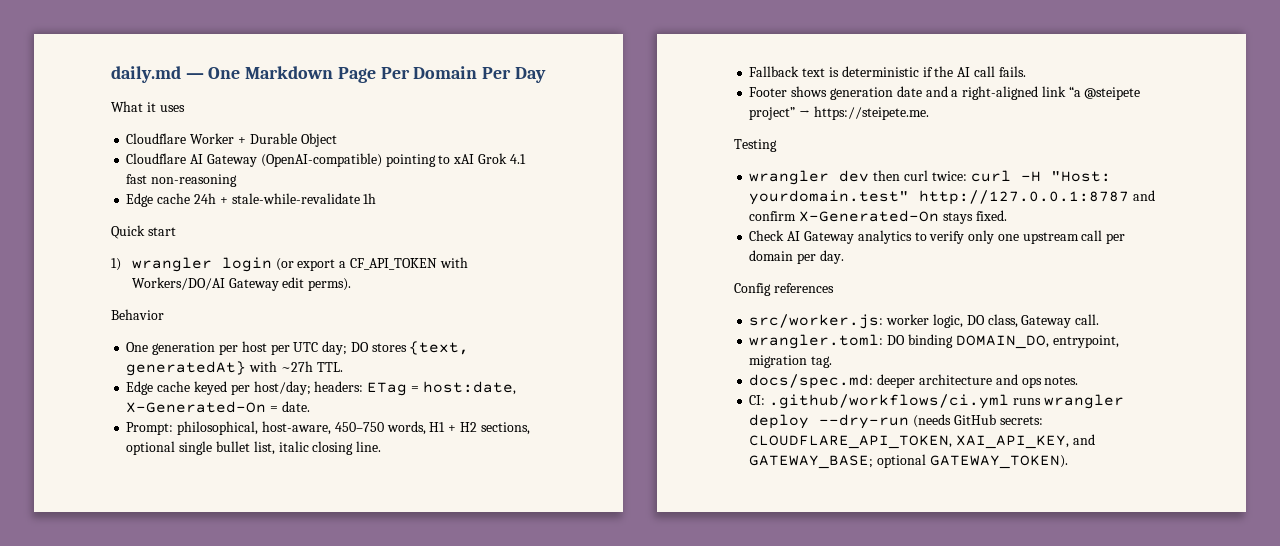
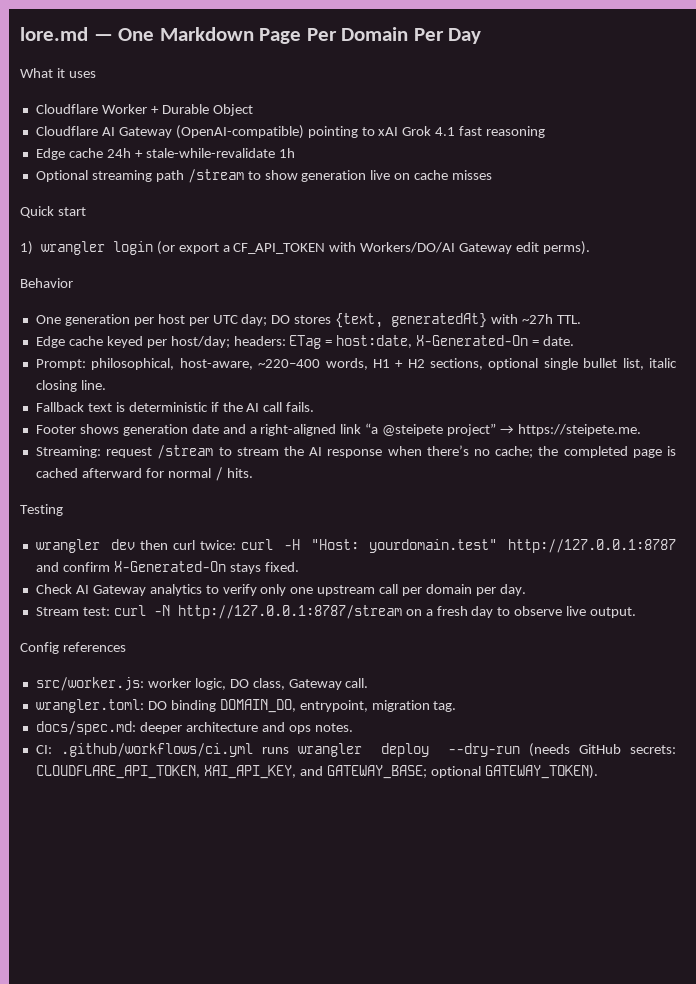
- daily.md — One Markdown Page Per Domain Per Day
+ lore.md — One Markdown Page Per Domain Per Day
- Cloudflare AI Gateway (OpenAI-compatible) pointing to xAI Grok 4.1 fast non-reasoning
+ Cloudflare AI Gateway (OpenAI-compatible) pointing to xAI Grok 4.1 fast reasoning
+ Optional streaming path /stream to show generation live on cache misses
- Prompt: philosophical, host-aware, 450–750 words, H1 + H2 sections, optional single bullet list, italic closing line.
+ Prompt: philosophical, host-aware, ~220–400 words, H1 + H2 sections, optional single bullet list, italic closing line.
+ Streaming: request /stream to stream the AI response when there’s no cache; the completed page is cached afterward for normal / hits.
+ Stream test: curl -N http://127.0.0.1:8787/stream on a fresh day to observe live output.

